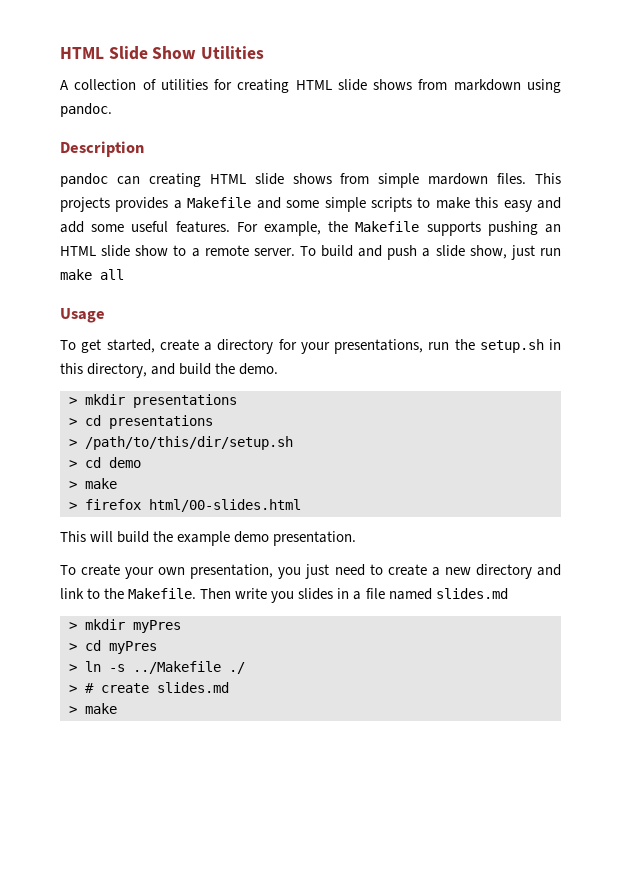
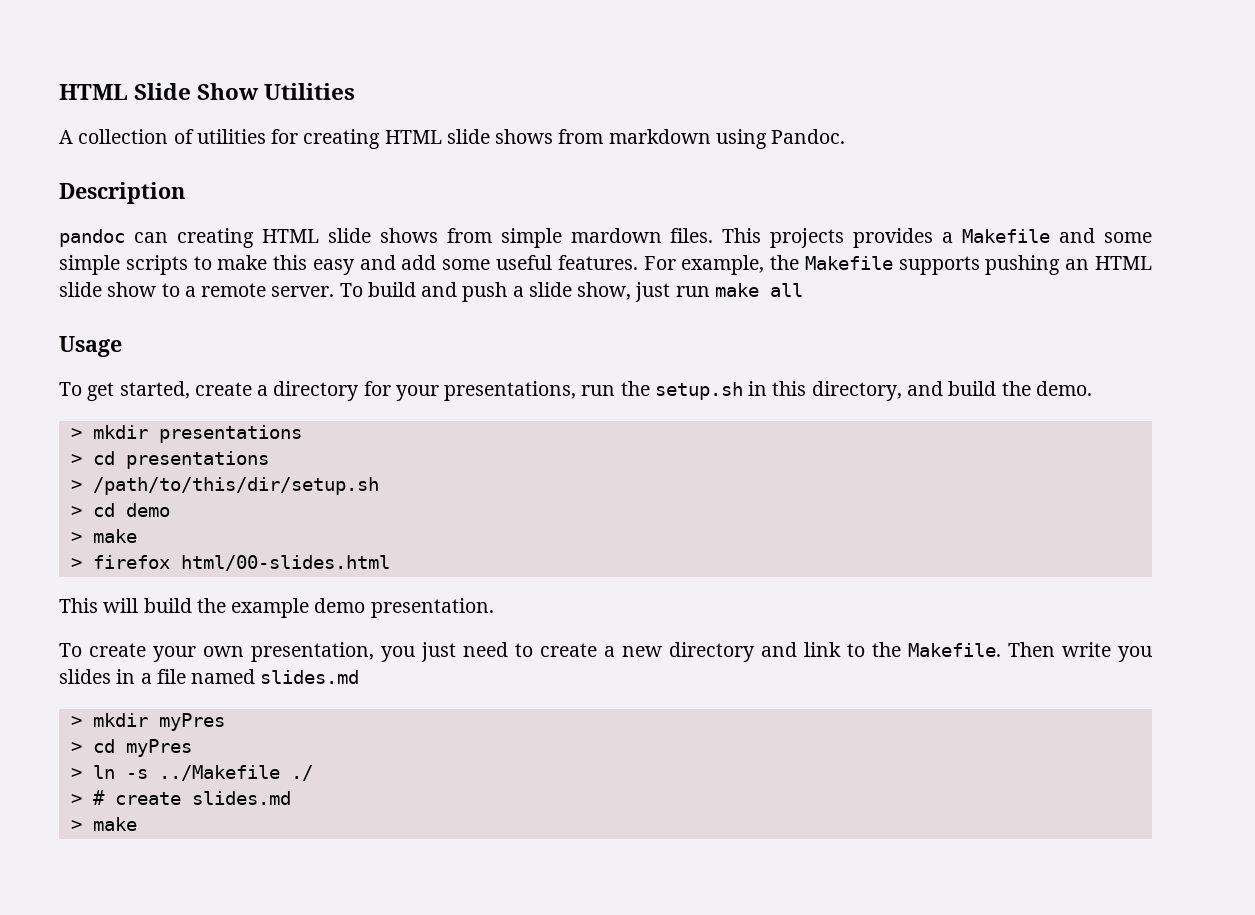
- A collection of utilities for creating HTML slide shows from markdown using pandoc.
+ A collection of utilities for creating HTML slide shows from markdown using Pandoc.

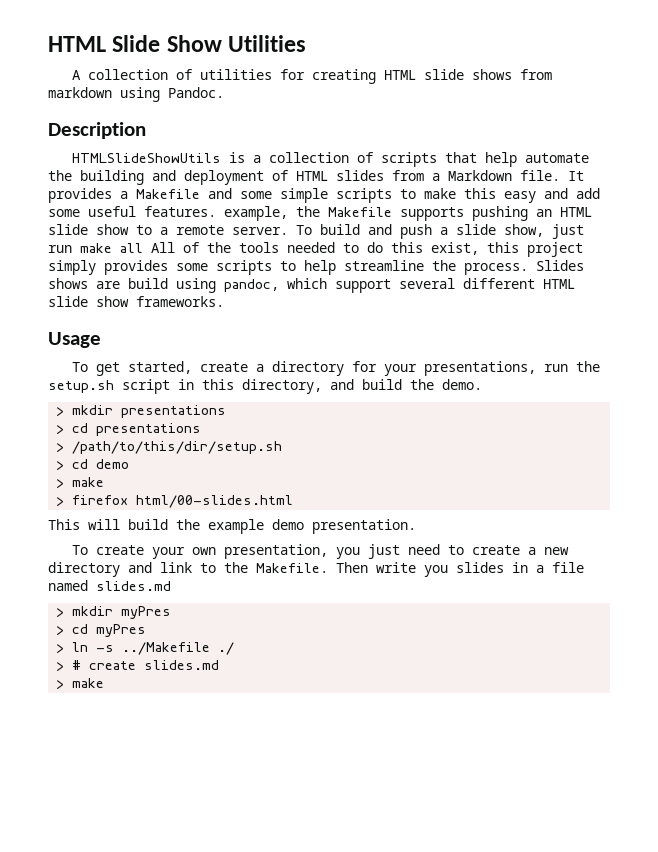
- pandoc can creating HTML slide shows from simple mardown files. This projects provides a Makefile and some simple scripts to make this easy and add some useful features. For example, the Makefile supports pushing an HTML slide show to a remote server.
+ HTMLSlideShowUtils is a collection of scripts that help automate the building and deployment of HTML slides from a Markdown file. It provides a Makefile and some simple scripts to make this easy and add some useful features. example, the Makefile supports pushing an HTML slide show to a remote server.
- To build and push a slide show, just run make all
+ To build and push a slide show, just run make all All of the tools needed to do this exist, this project simply provides some scripts to help streamline the process. Slides shows are build using pandoc, which support several different HTML slide show frameworks.
- To get started, create a directory for your presentations, run the setup.sh in this directory, and build the demo.
+ To get started, create a directory for your presentations, run the setup.sh script in this directory, and build the demo.

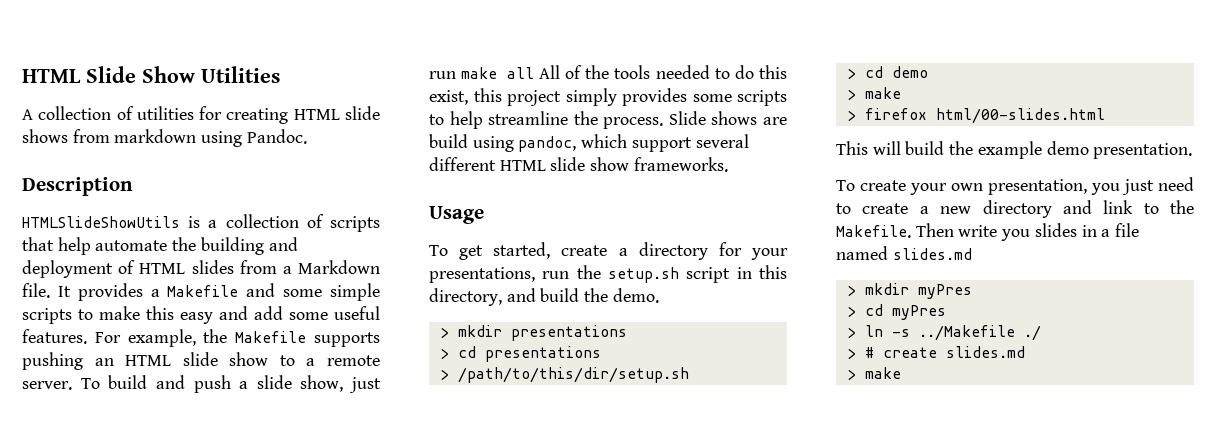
- It provides a Makefile and some simple scripts to make this easy and add some useful features. example, the Makefile supports pushing an HTML slide show to a remote server.
+ It provides a Makefile and some simple scripts to make this easy and add some useful features. For example, the Makefile supports pushing an HTML slide show to a remote server.
- Slides shows are build using pandoc, which support several different HTML slide show frameworks.
+ Slide shows are build using pandoc, which support several different HTML slide show frameworks.

